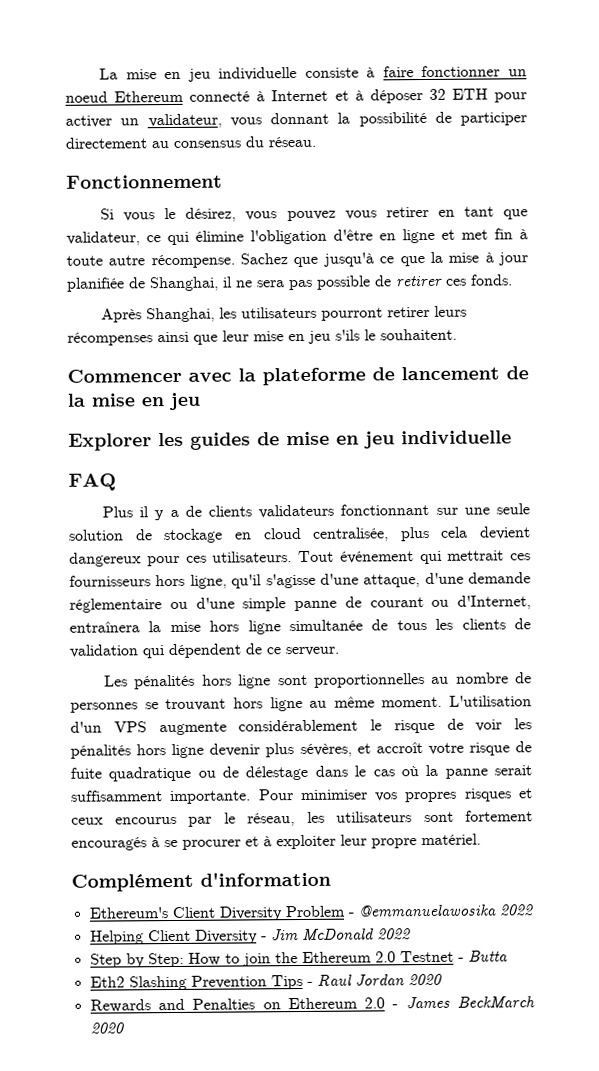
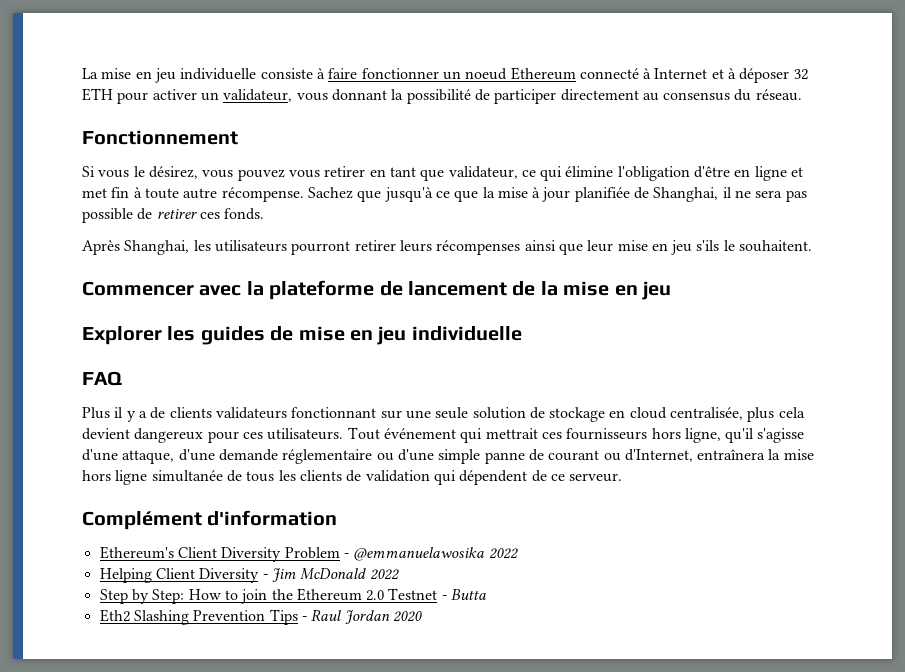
- Les pénalités hors ligne sont proportionnelles au nombre de personnes se trouvant hors ligne au même moment. L'utilisation d'un VPS augmente considérablement le risque de voir les pénalités hors ligne devenir plus sévères, et accroît votre risque de fuite quadratique ou de délestage dans le cas où la panne serait suffisamment importante. Pour minimiser vos propres risques et ceux encourus par le réseau, les utilisateurs sont fortement encouragés à se procurer et à exploiter leur propre matériel.
- Rewards and Penalties on Ethereum 2.0 - James BeckMarch 2020

